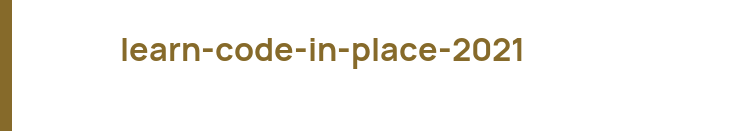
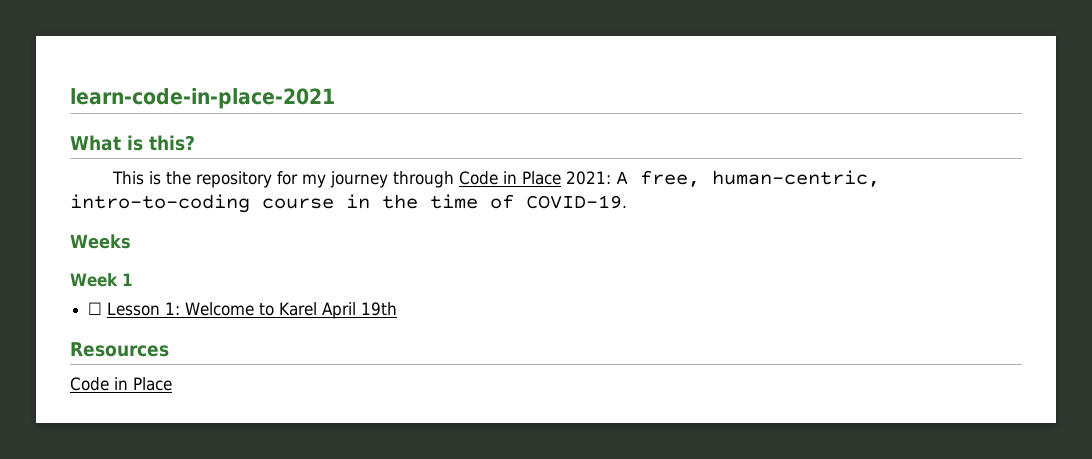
+ What is this?
+ This is the repository for my journey through Code in Place 2021: A free, human-centric, intro-to-coding course in the time of COVID-19.
+ Weeks
+ Week 1
+ ☐ Lesson 1: Welcome to Karel April 19th
+ Resources
+ Code in Place

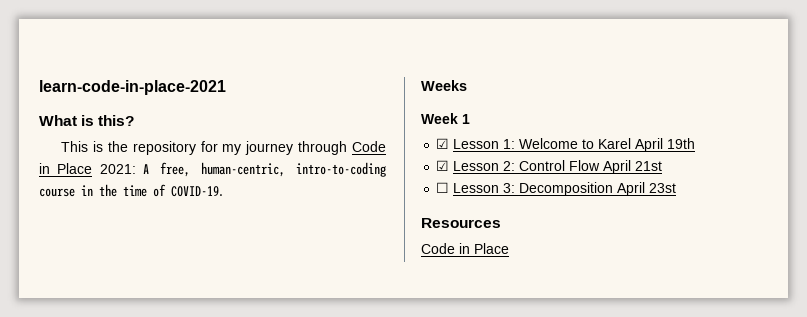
- ☐ Lesson 1: Welcome to Karel April 19th
+ ☑ Lesson 1: Welcome to Karel April 19th
+ ☑ Lesson 2: Control Flow April 21st
+ ☐ Lesson 3: Decomposition April 23st

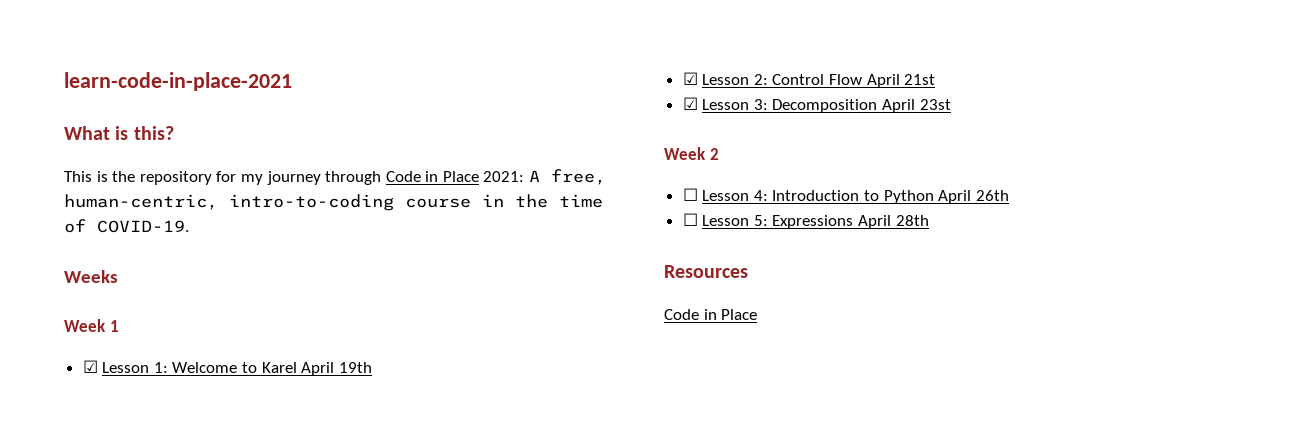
- ☐ Lesson 3: Decomposition April 23st
+ ☑ Lesson 3: Decomposition April 23st
+ Week 2
+ ☐ Lesson 4: Introduction to Python April 26th
+ ☐ Lesson 5: Expressions April 28th

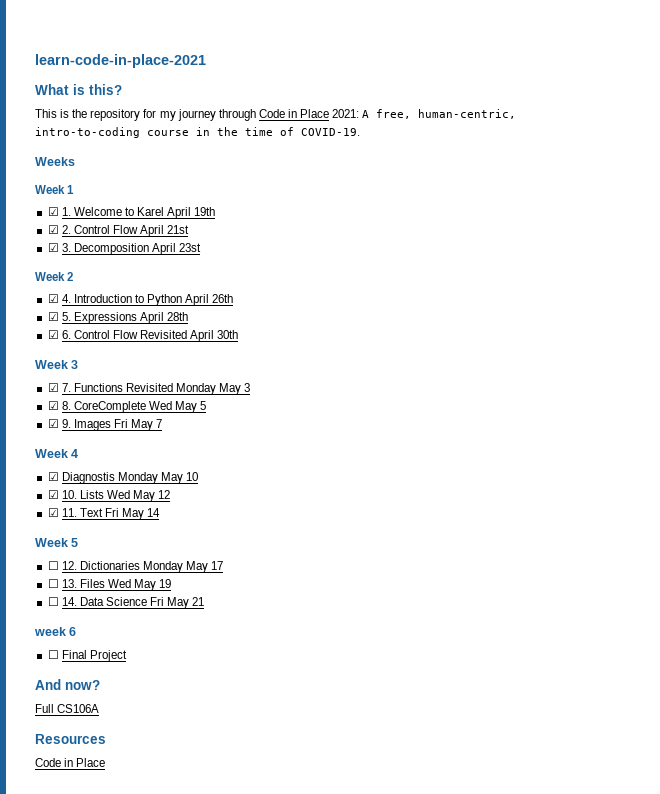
- ☑ Lesson 1: Welcome to Karel April 19th
+ ☑ 1. Welcome to Karel April 19th
- ☑ Lesson 2: Control Flow April 21st
+ ☑ 2. Control Flow April 21st
- ☑ Lesson 3: Decomposition April 23st
+ ☑ 3. Decomposition April 23st
- ☐ Lesson 4: Introduction to Python April 26th
+ ☑ 4. Introduction to Python April 26th
- ☐ Lesson 5: Expressions April 28th
+ ☑ 5. Expressions April 28th
+ ☑ 6. Control Flow Revisited April 30th
+ Week 3
+ ☑ 7. Functions Revisited Monday May 3
+ ☑ 8. CoreComplete Wed May 5
+ ☑ 9. Images Fri May 7
+ Week 4
+ ☑ Diagnostis Monday May 10
+ ☑ 10. Lists Wed May 12
+ ☑ 11. Text Fri May 14
+ Week 5
+ ☐ 12. Dictionaries Monday May 17
+ ☐ 13. Files Wed May 19
+ ☐ 14. Data Science Fri May 21
+ week 6
+ ☐ Final Project
+ And now?
+ Full CS106A

